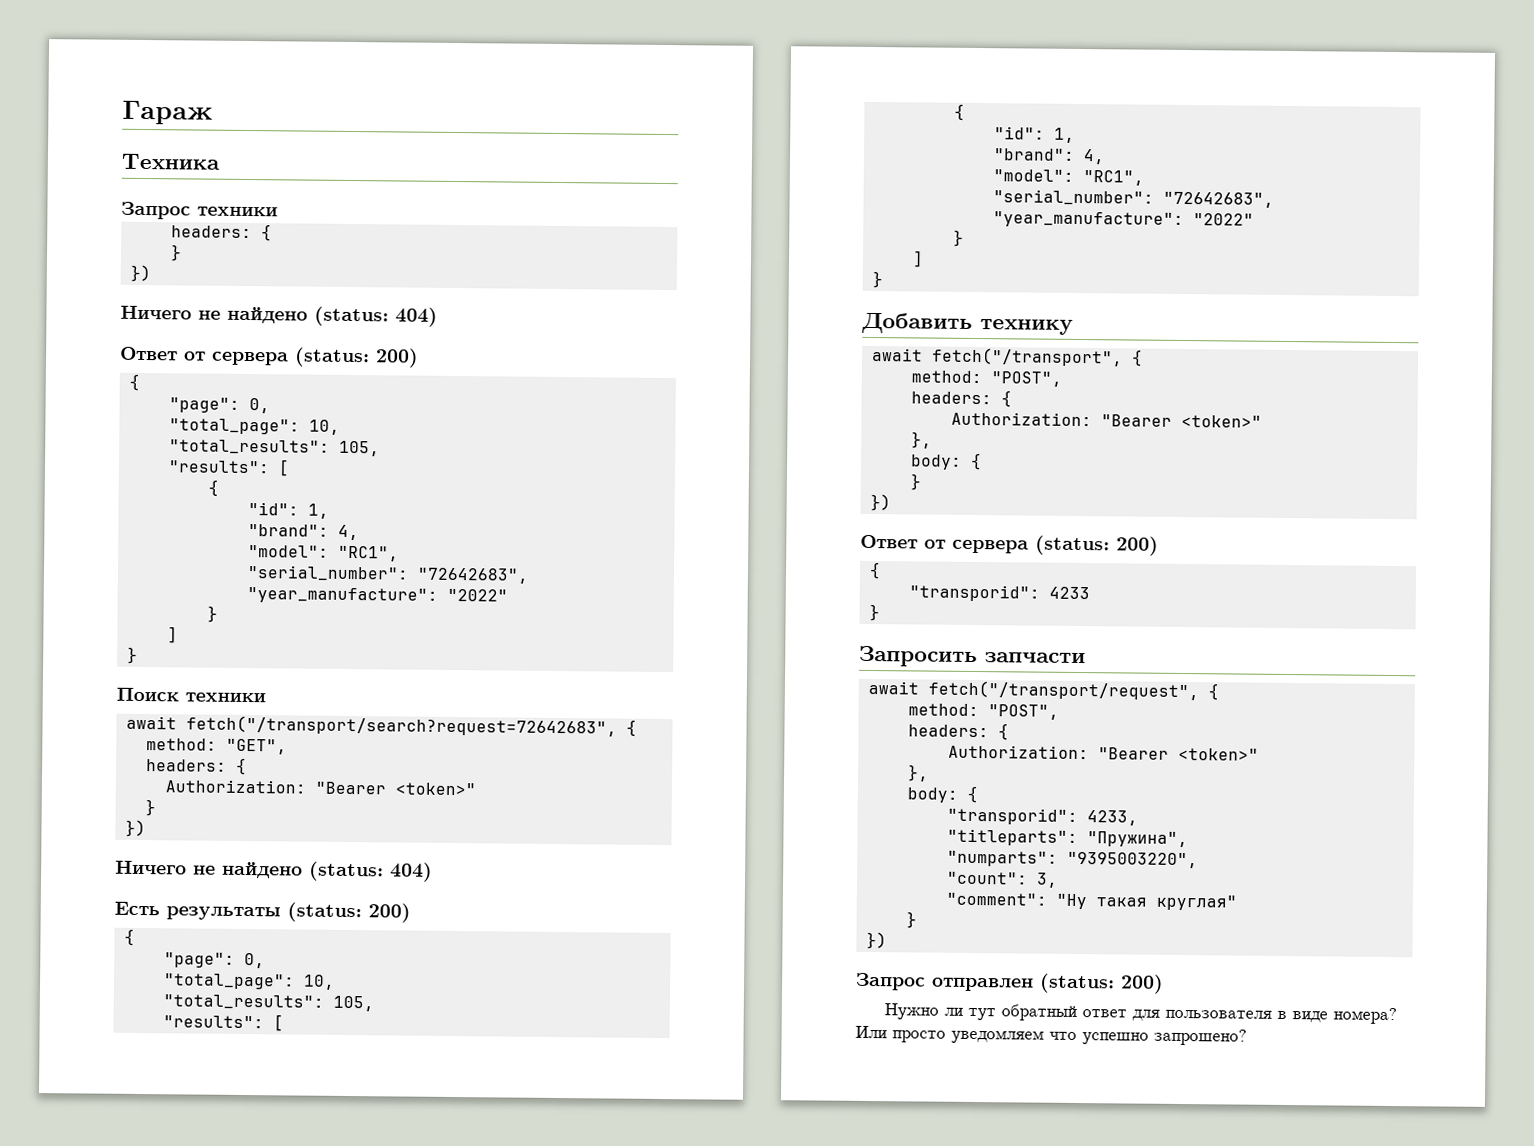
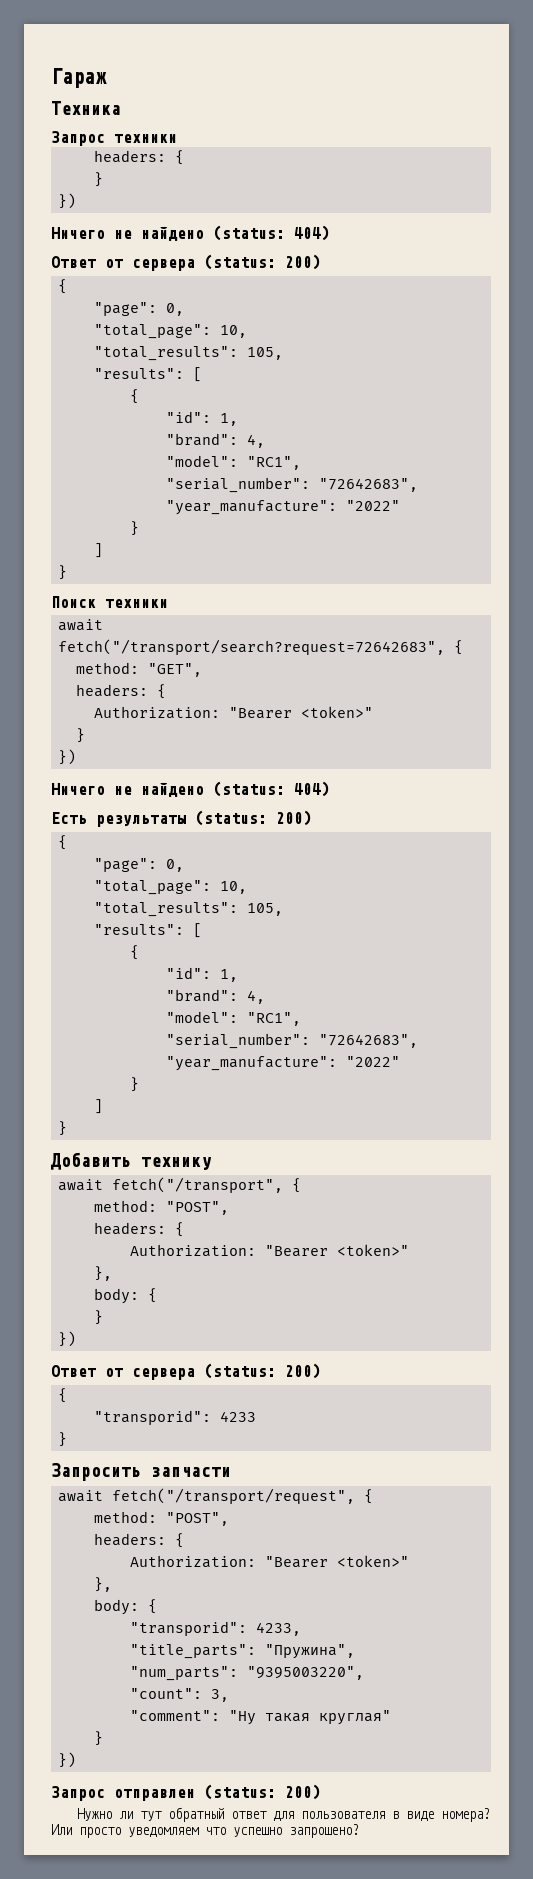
- "titleparts": "Пружина",
+ "title_parts": "Пружина",
- "numparts": "9395003220",
+ "num_parts": "9395003220",

